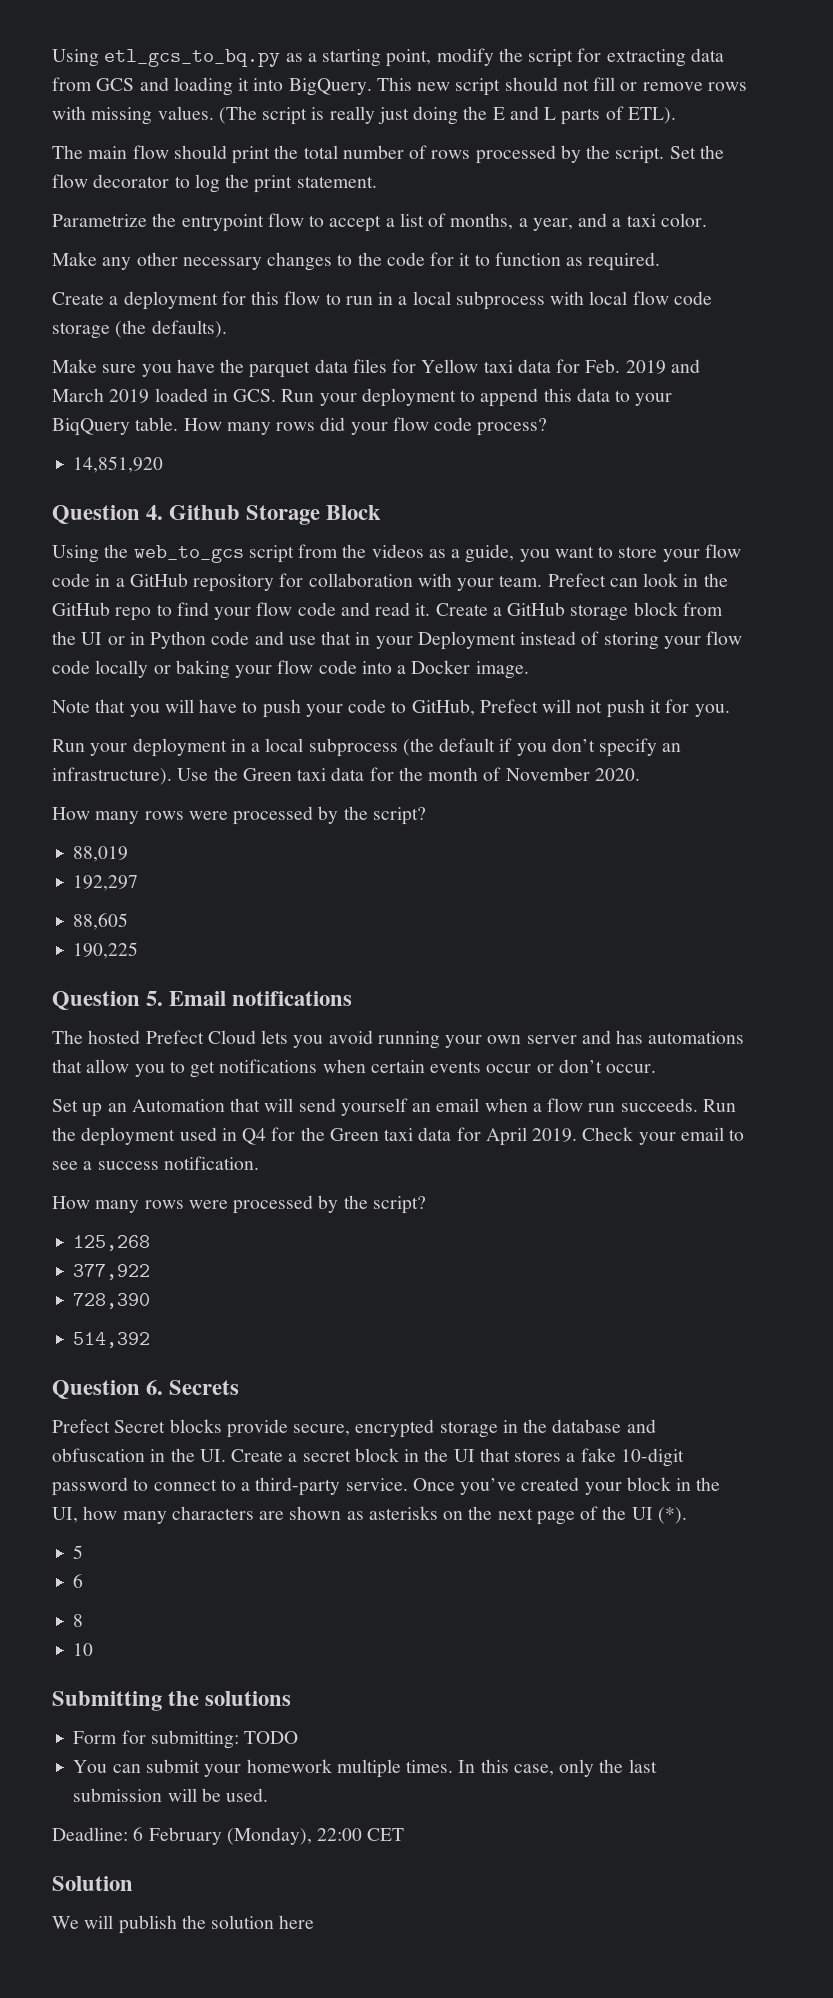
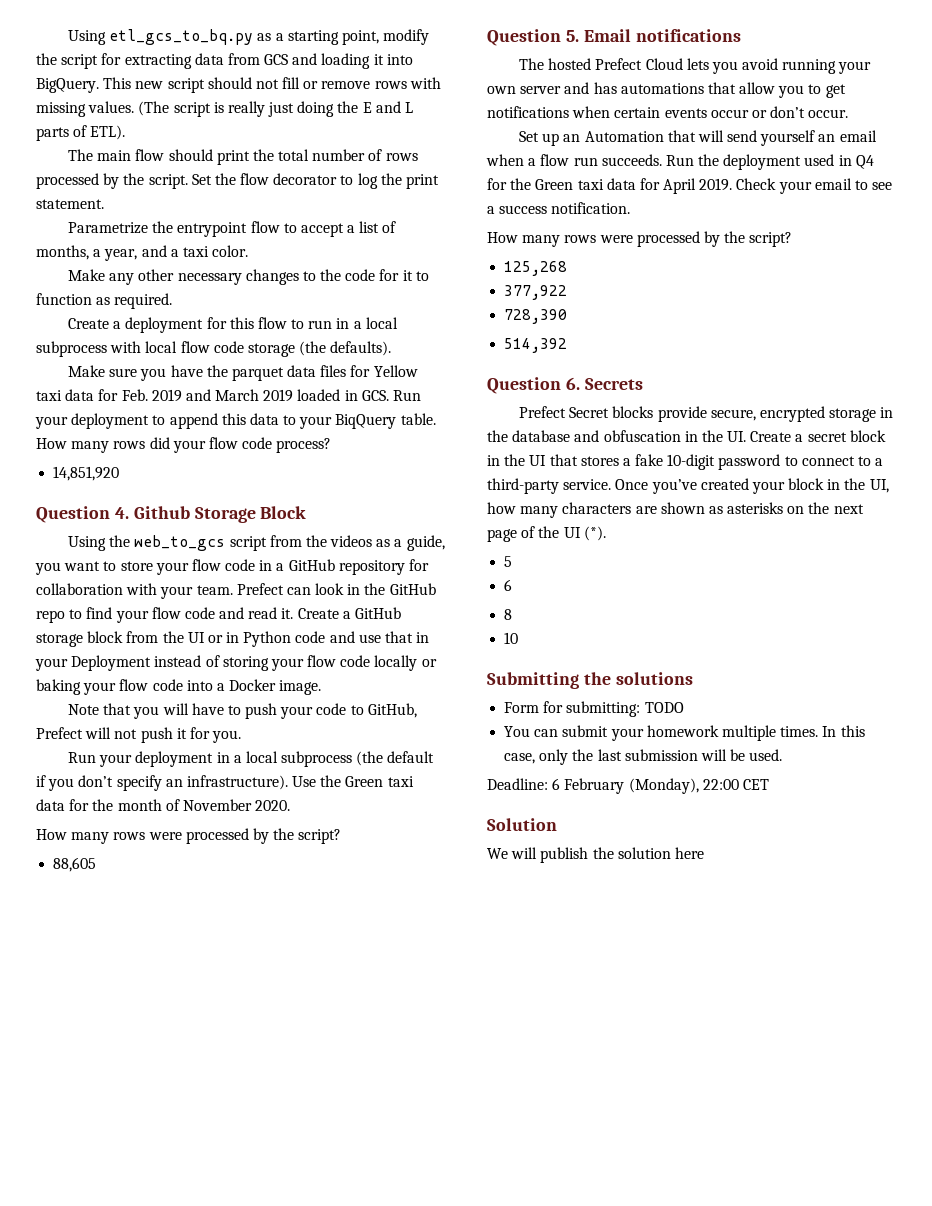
- 88,019
- 192,297
- 190,225

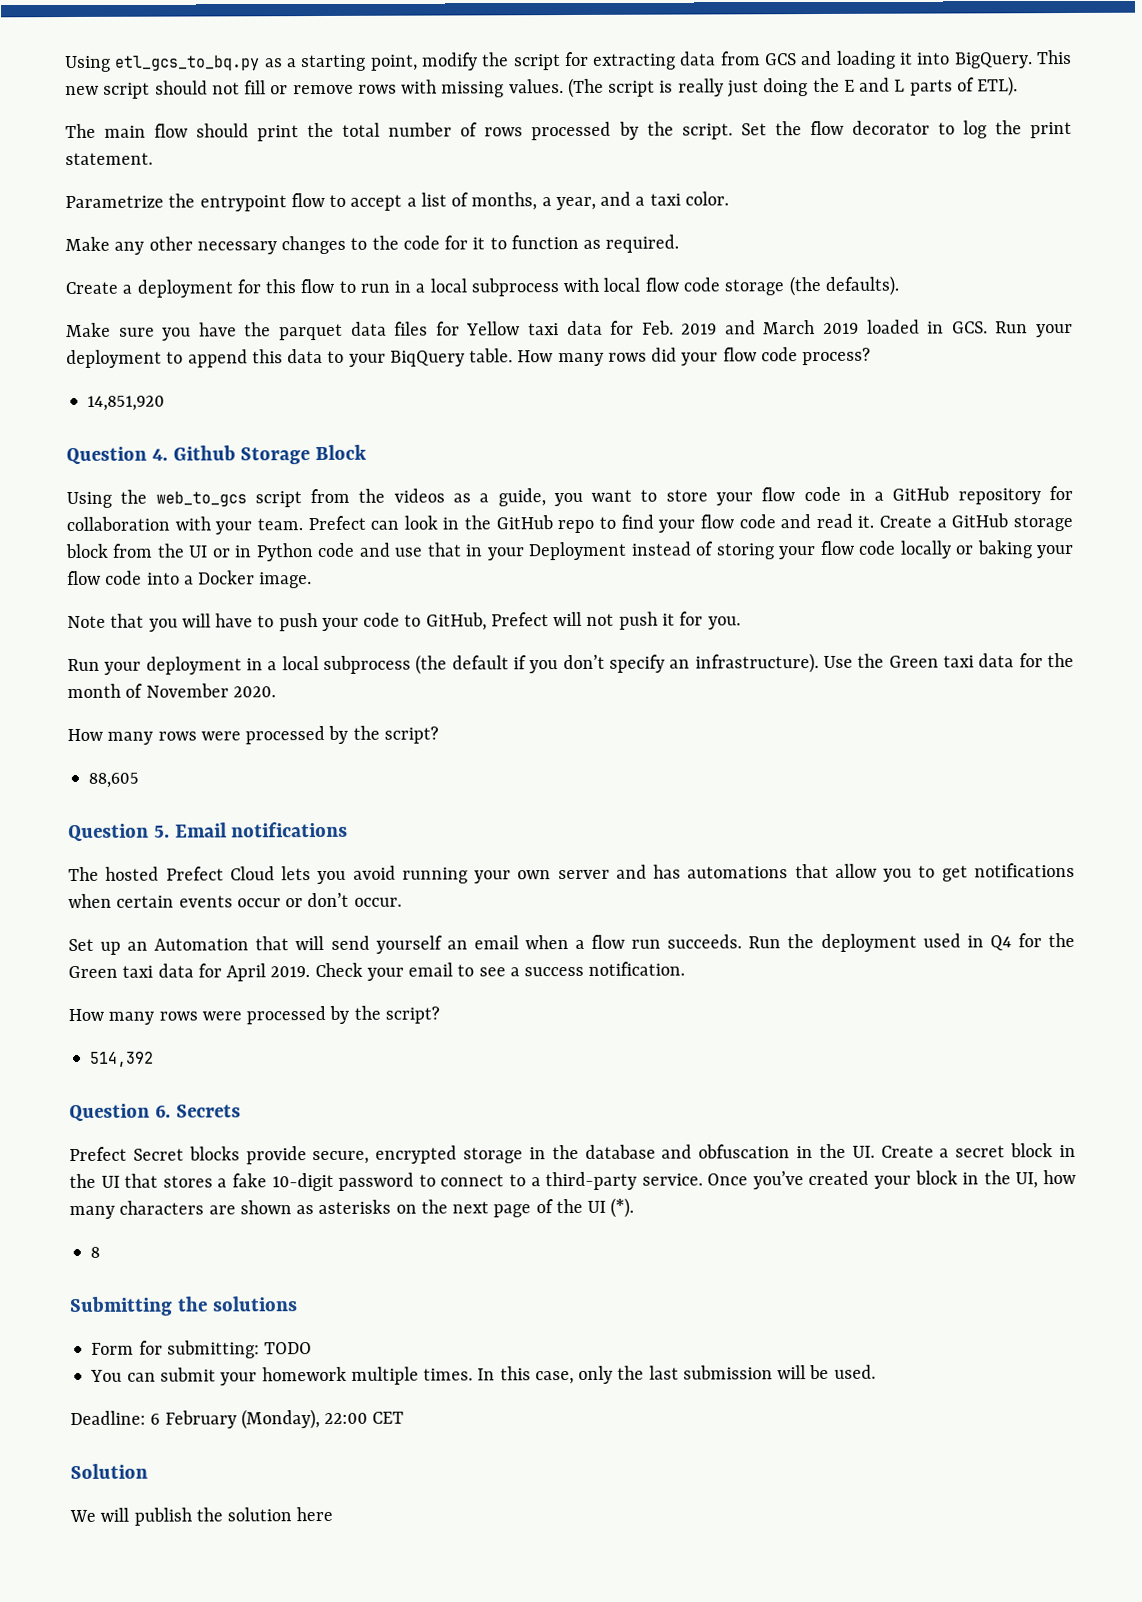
- 125,268
- 377,922
- 728,390
- 5
- 6
- 10

